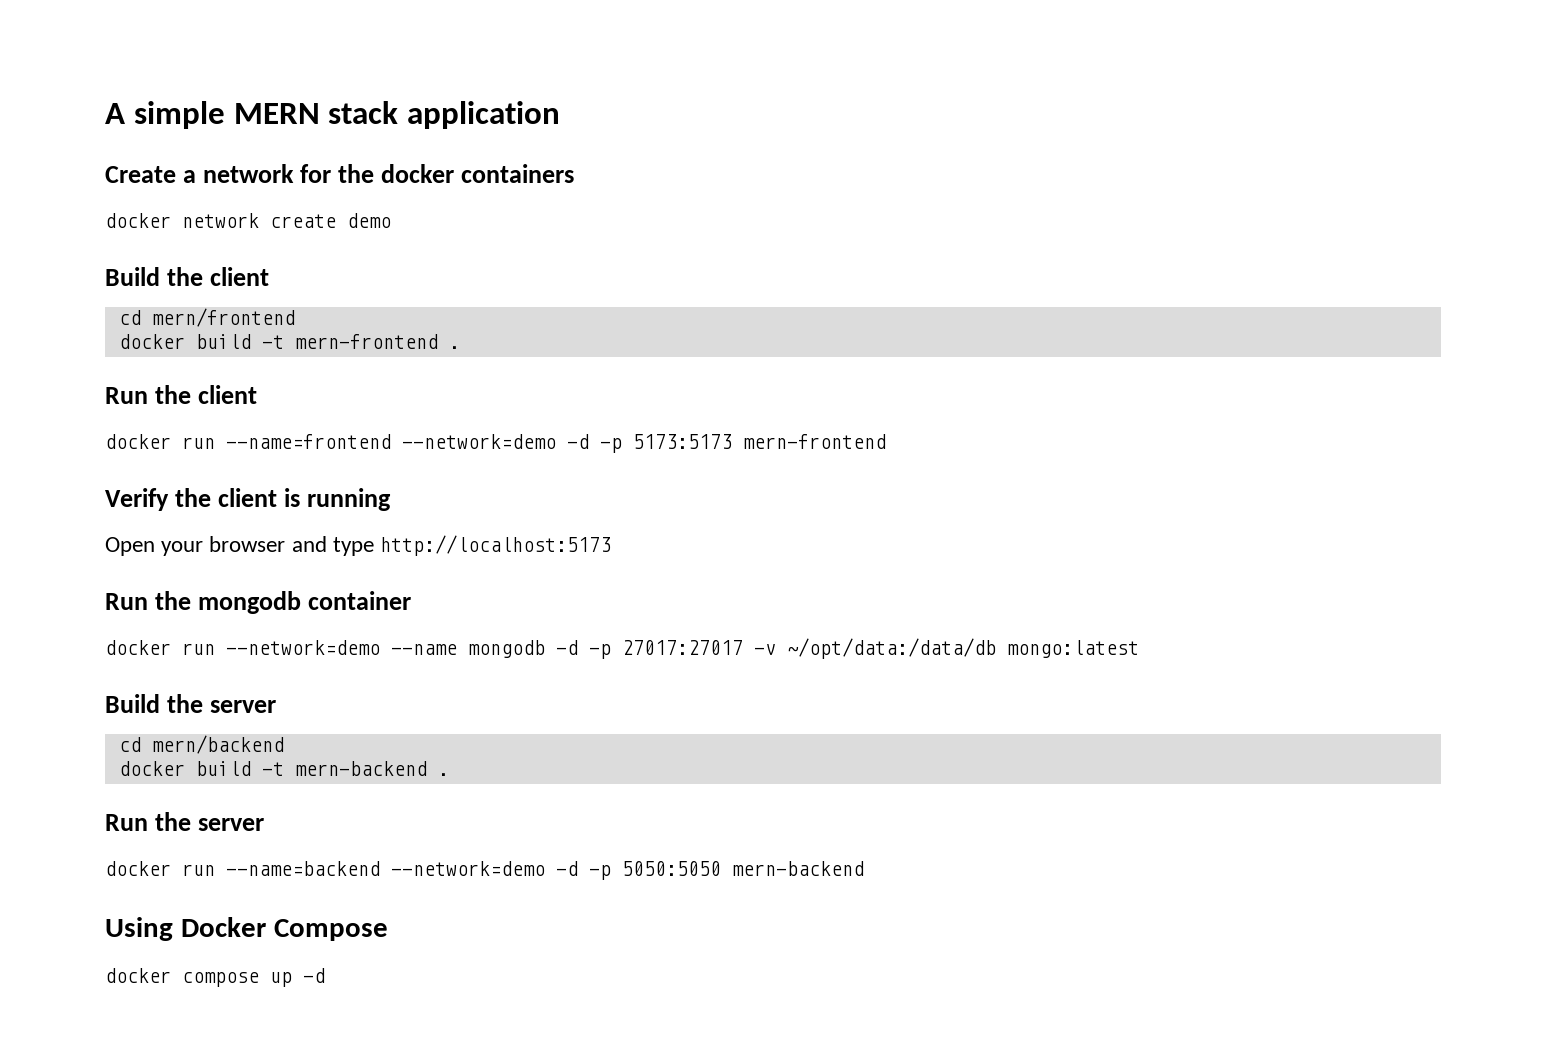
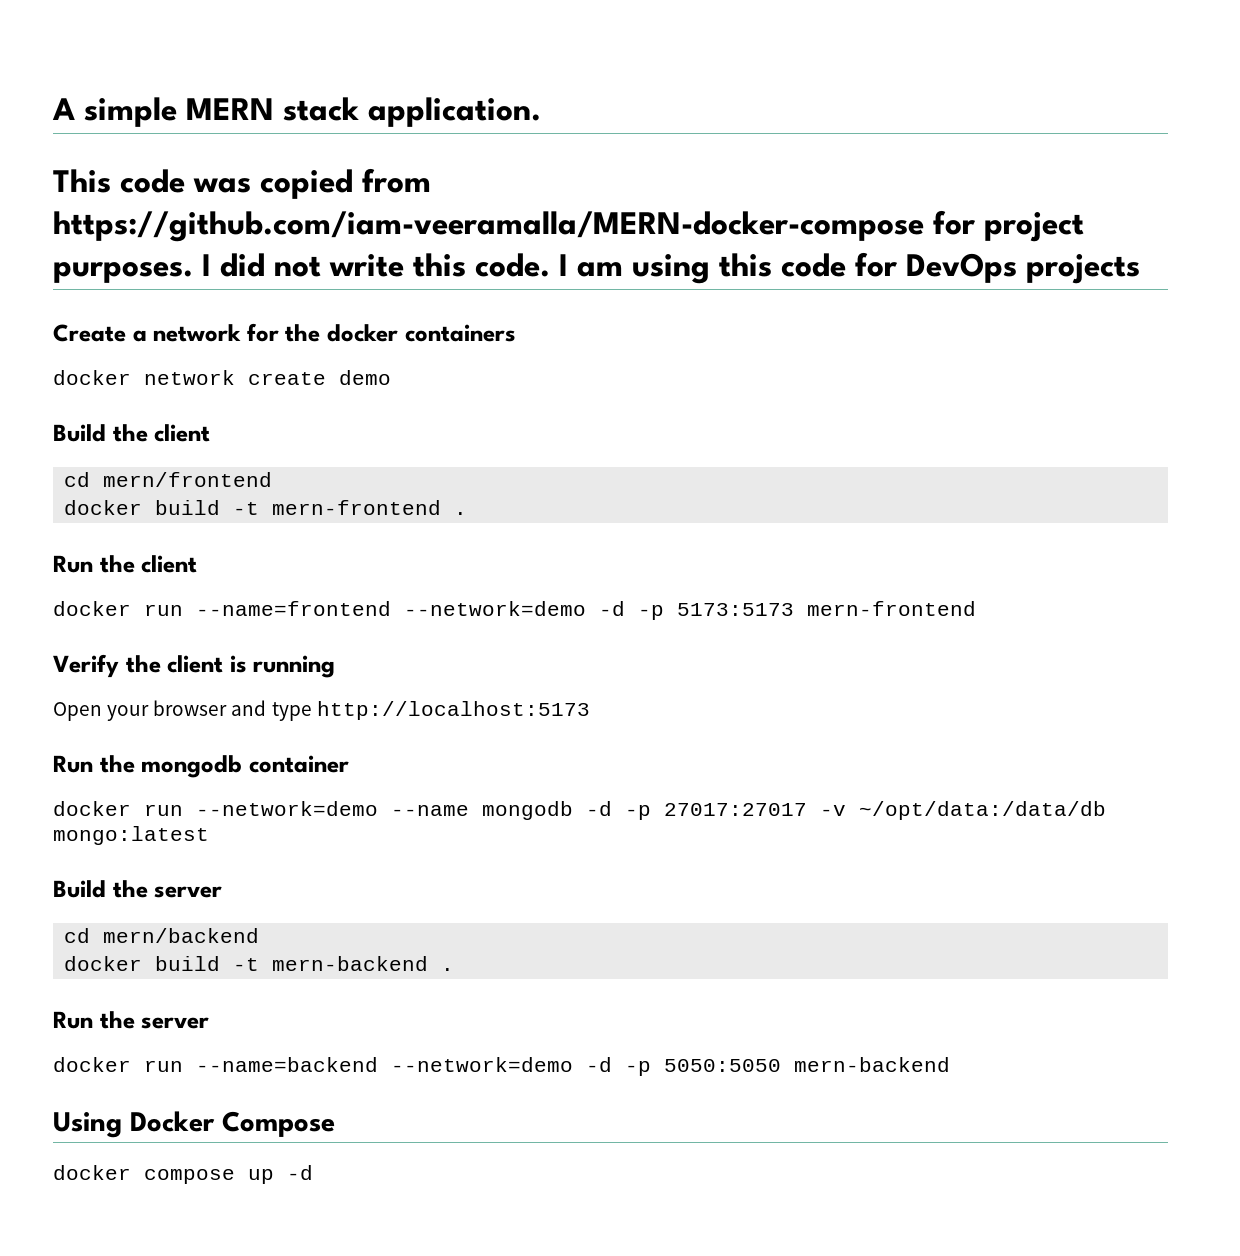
- A simple MERN stack application
+ A simple MERN stack application.
+ This code was copied from https://github.com/iam-veeramalla/MERN-docker-compose for project purposes. I did not write this code. I am using this code for DevOps projects

